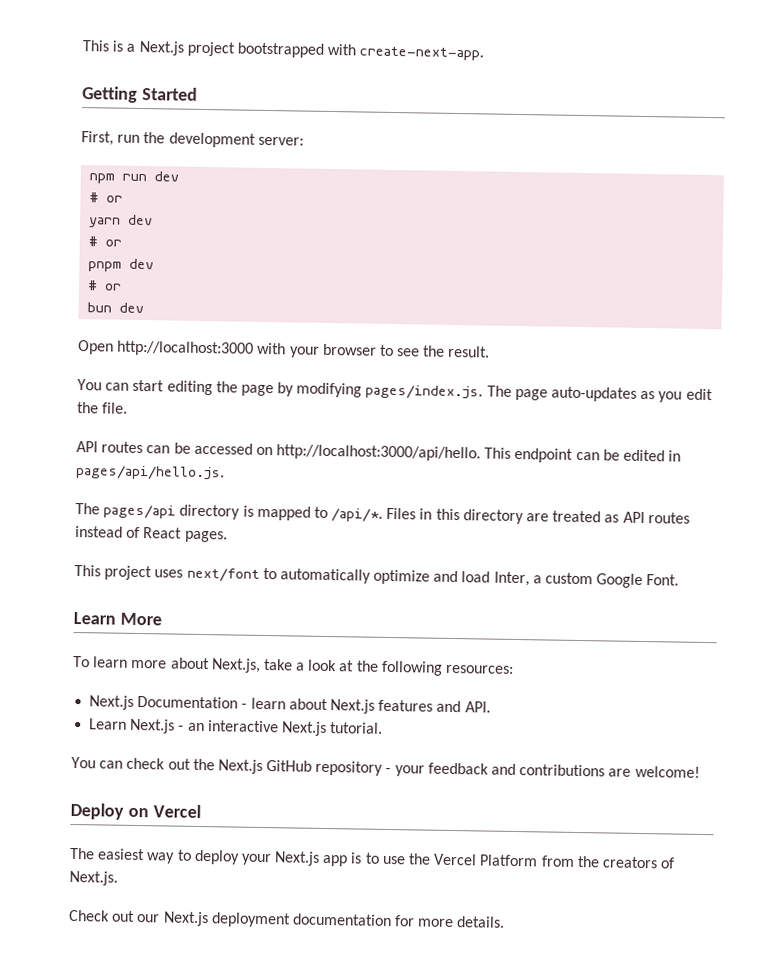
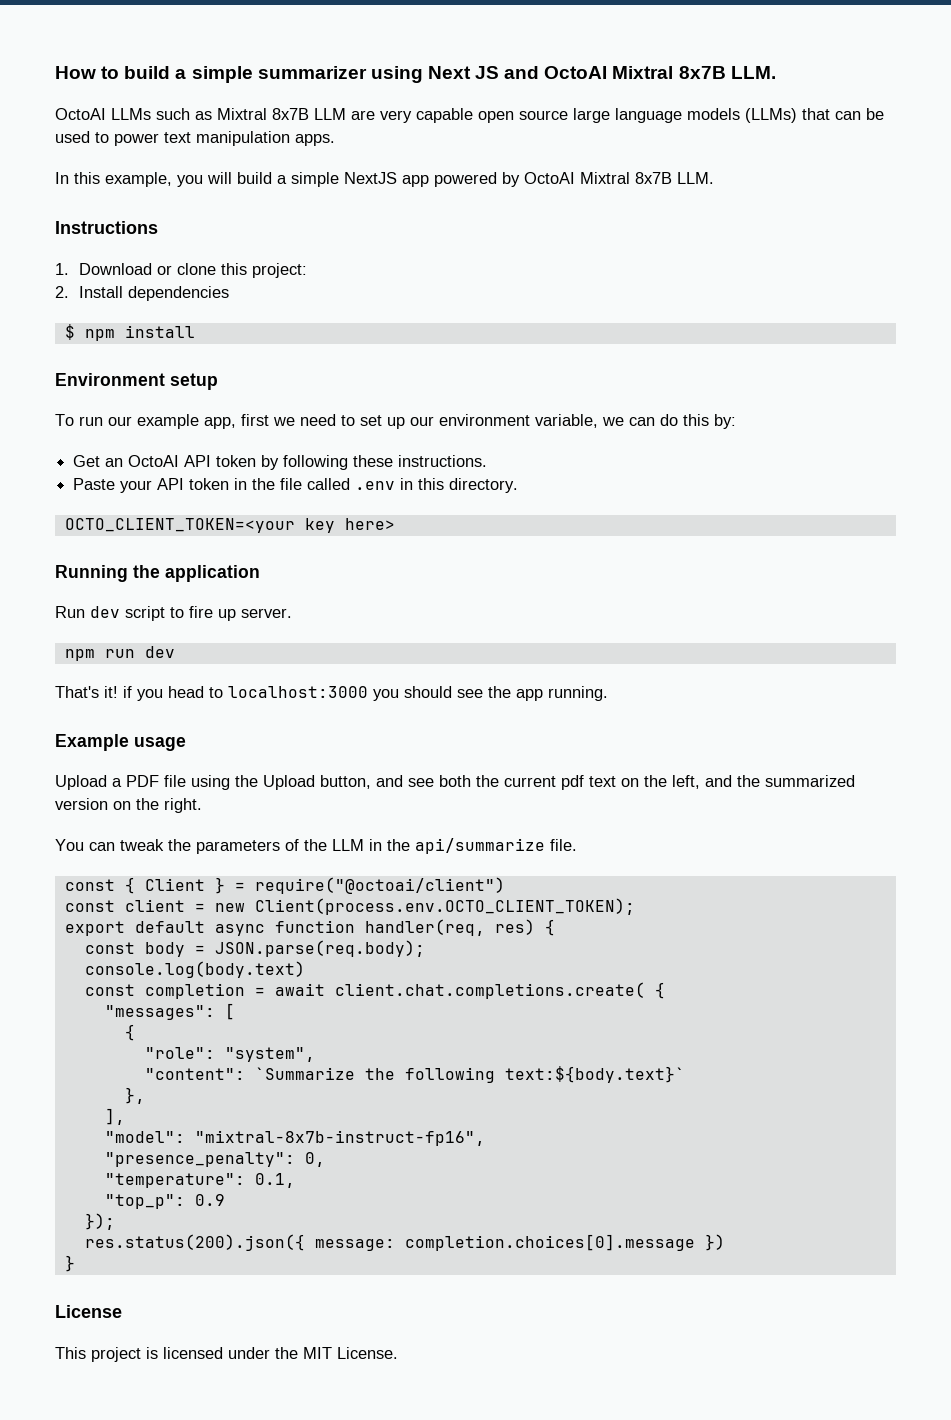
- This is a Next.js project bootstrapped with create-next-app.
- Getting Started
- First, run the development server:
+ How to build a simple summarizer using Next JS and OctoAI Mixtral 8x7B LLM.
+ OctoAI LLMs such as Mixtral 8x7B LLM are very capable open source large language models (LLMs) that can be used to power text manipulation apps.
+ In this example, you will build a simple NextJS app powered by OctoAI Mixtral 8x7B LLM.
+ Instructions
+ 1. Download or clone this project:
+ 2. Install dependencies
+ $ npm install
+ Environment setup
+ To run our example app, first we need to set up our environment variable, we can do this by:
+ Get an OctoAI API token by following these instructions.
+ Paste your API token in the file called .env in this directory.
+ OCTO_CLIENT_TOKEN=<your key here>
+ Running the application
+ Run dev script to fire up server.
  npm run dev
- # or
- yarn dev
- # or
- pnpm dev
- # or
- bun dev
- Open http://localhost:3000 with your browser to see the result.
- You can start editing the page by modifying pages/index.js. The page auto-updates as you edit the file.
- API routes can be accessed on http://localhost:3000/api/hello. This endpoint can be edited in pages/api/hello.js.
- The pages/api directory is mapped to /api/*. Files in this directory are treated as API routes instead of React pages.
- This project uses next/font to automatically optimize and load Inter, a custom Google Font.
- Learn More
- To learn more about Next.js, take a look at the following resources:
- Next.js Documentation - learn about Next.js features and API.
- Learn Next.js - an interactive Next.js tutorial.
- You can check out the Next.js GitHub repository - your feedback and contributions are welcome!
- Deploy on Vercel
- The easiest way to deploy your Next.js app is to use the Vercel Platform from the creators of Next.js.
- Check out our Next.js deployment documentation for more details.
+ That's it! if you head to localhost:3000 you should see the app running.
+ Example usage
+ Upload a PDF file using the Upload button, and see both the current pdf text on the left, and the summarized version on the right.
+ You can tweak the parameters of the LLM in the api/summarize file.
+ const { Client } = require("@octoai/client")
+ const client = new Client(process.env.OCTO_CLIENT_TOKEN);
+ export default async function handler(req, res) {
+ const body = JSON.parse(req.body);
+ console.log(body.text)
+ const completion = await client.chat.completions.create( {
+ "messages": [
+ {
+ "role": "system",
+ "content": `Summarize the following text:${body.text}`
+ },
+ ],
+ "model": "mixtral-8x7b-instruct-fp16",
+ "presence_penalty": 0,
+ "temperature": 0.1,
+ "top_p": 0.9
+ });
+ res.status(200).json({ message: completion.choices[0].message })
+ }
+ License
+ This project is licensed under the MIT License.

